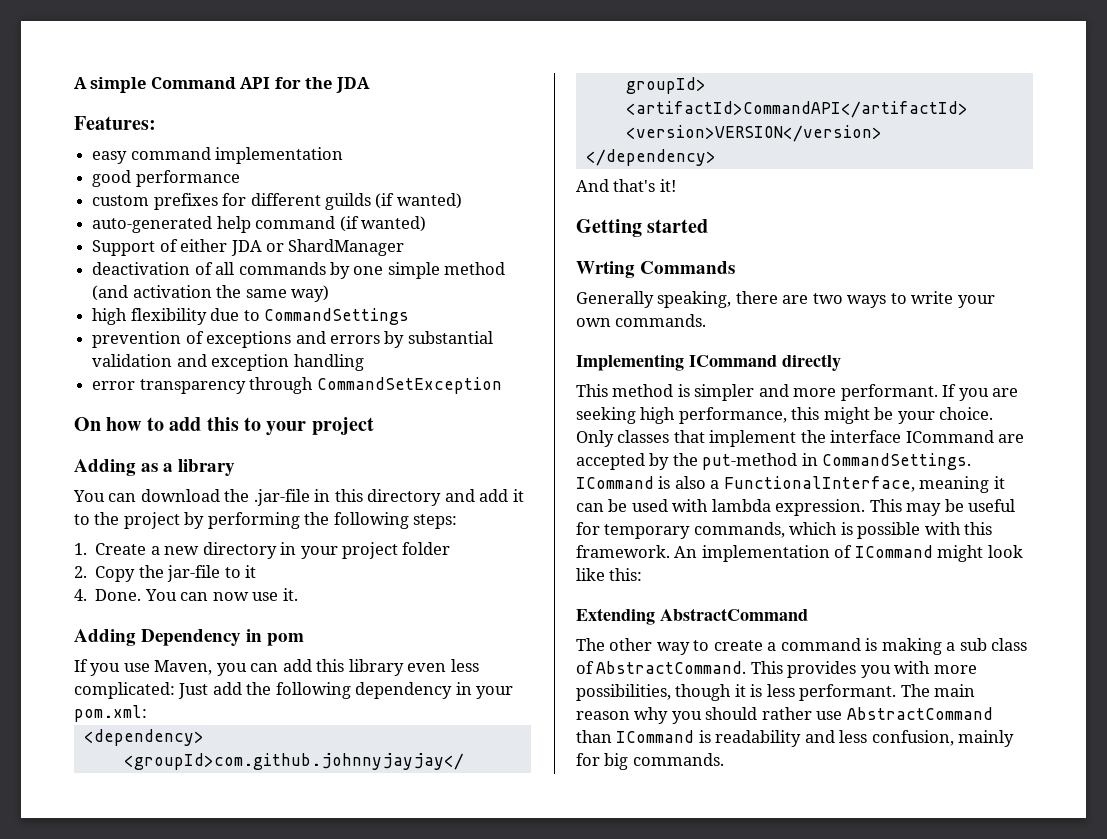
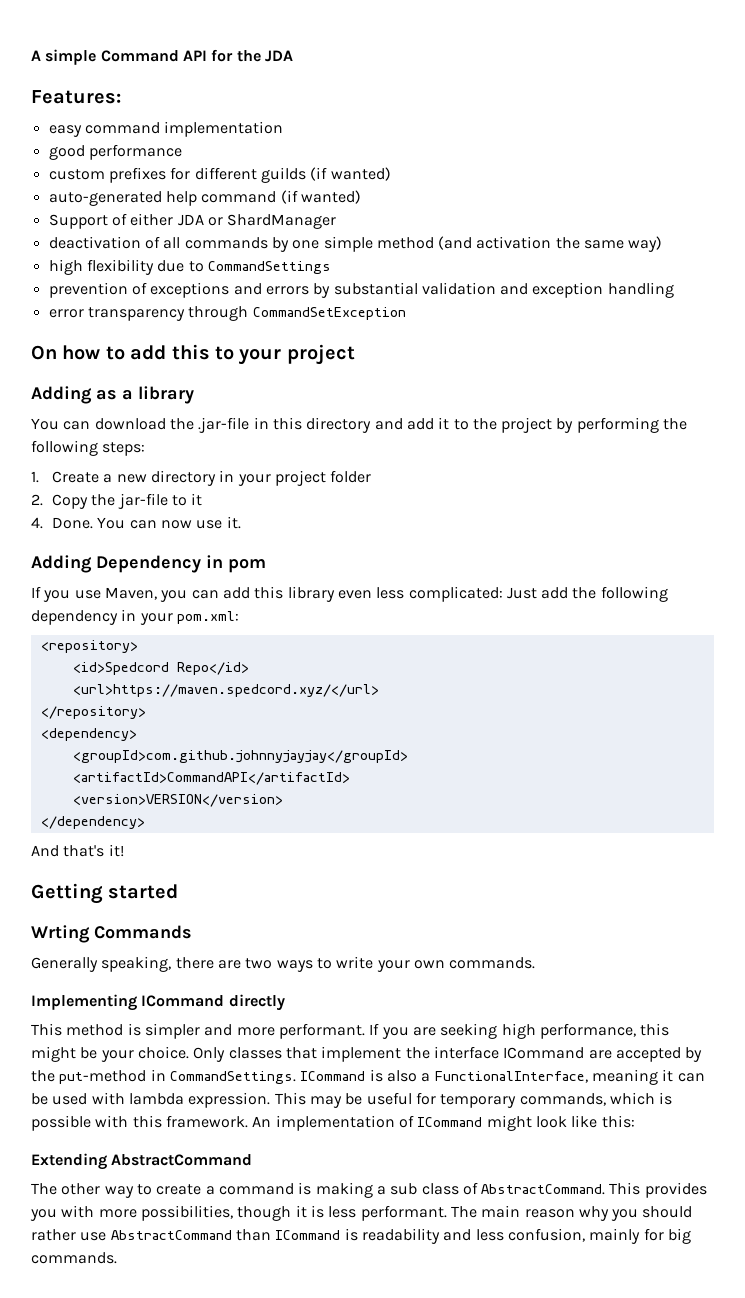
+ <repository>
+ <id>Spedcord Repo</id>
+ <url>https://maven.spedcord.xyz/</url>
+ </repository>

